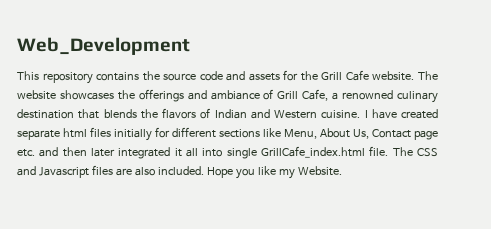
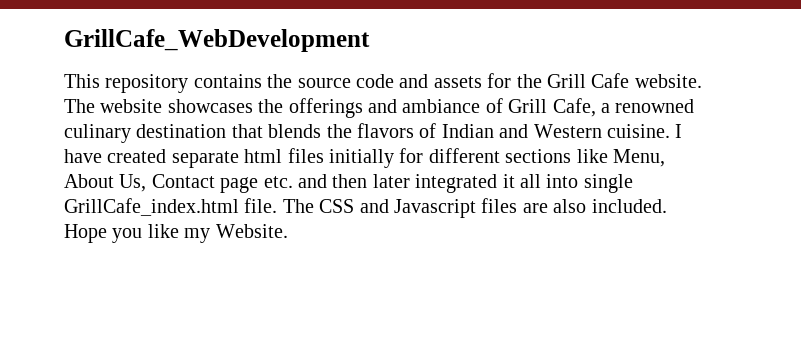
- Web_Development
+ GrillCafe_WebDevelopment

